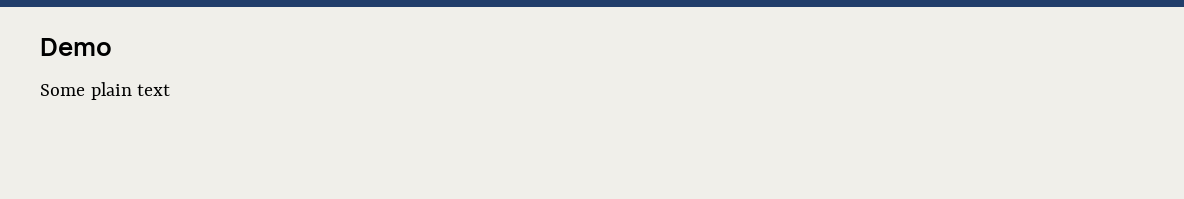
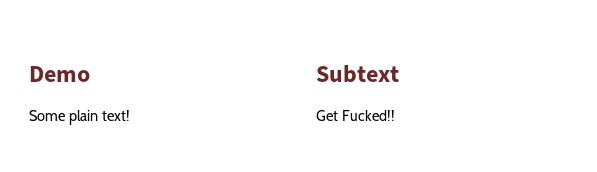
- Some plain text
+ Some plain text!
+ Subtext
+ Get Fucked!!

